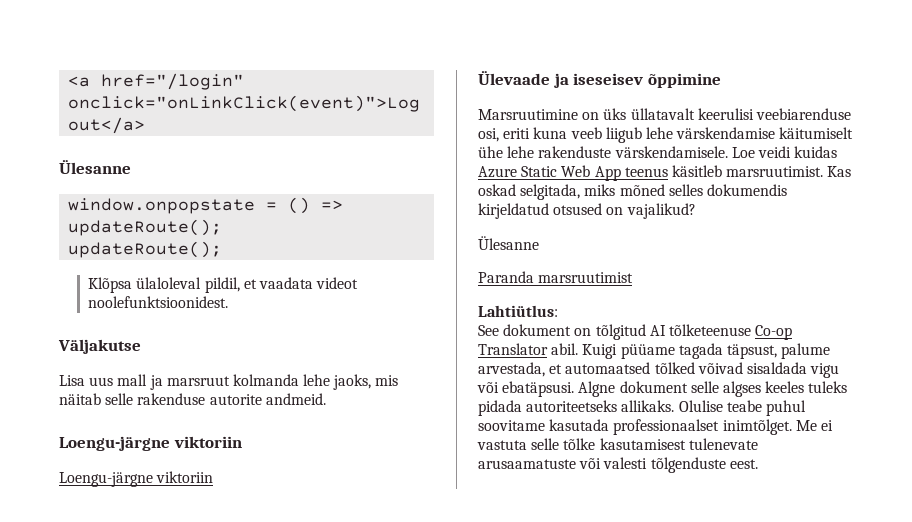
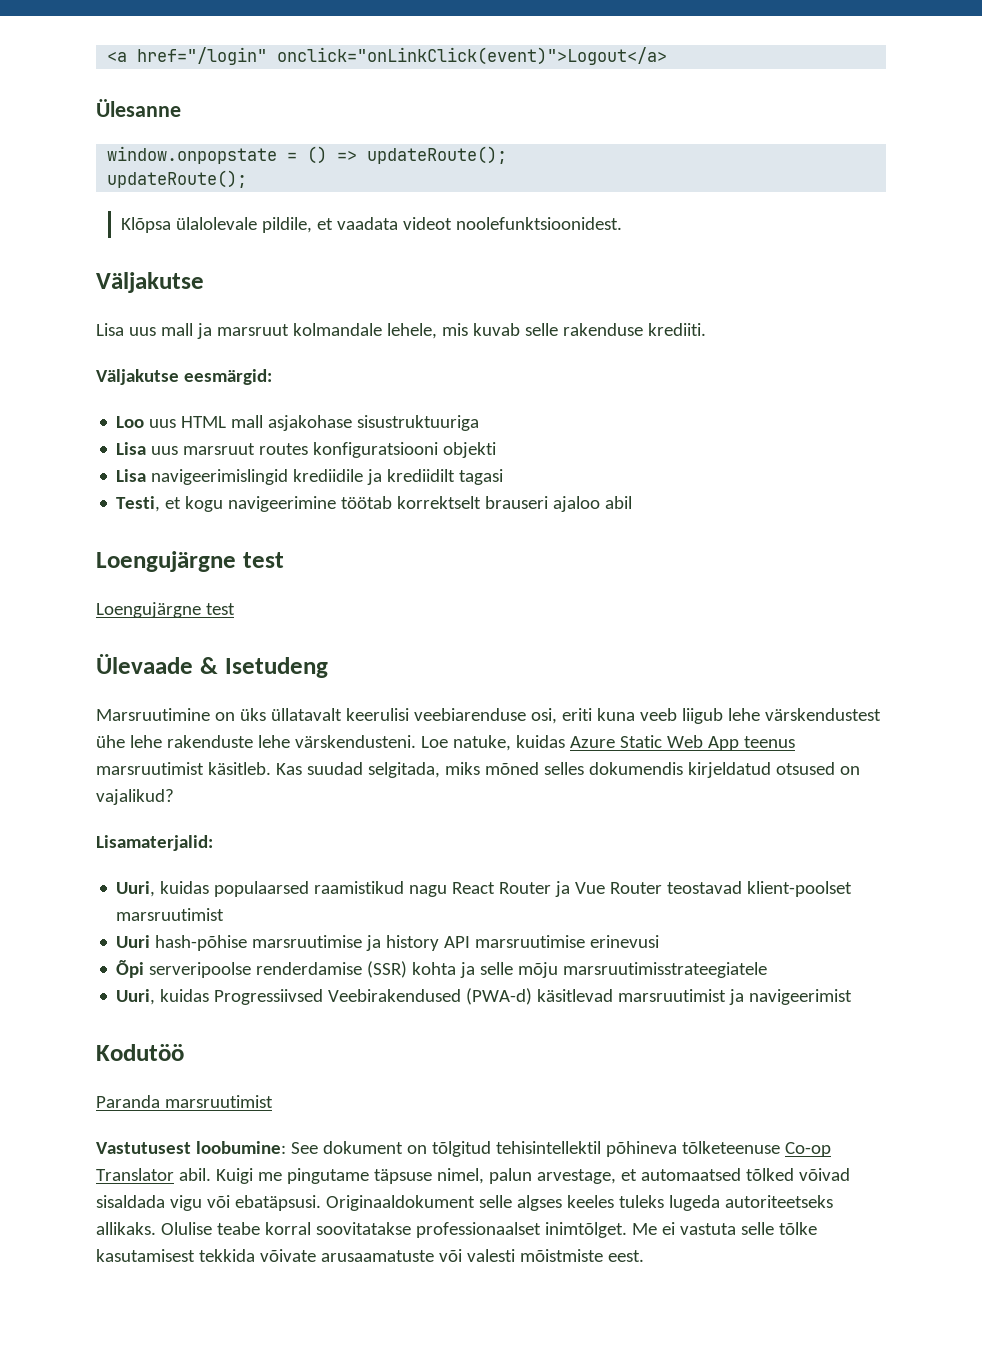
- Klõpsa ülaloleval pildil, et vaadata videot noolefunktsioonidest.
+ Klõpsa ülalolevale pildile, et vaadata videot noolefunktsioonidest.
- Lisa uus mall ja marsruut kolmanda lehe jaoks, mis näitab selle rakenduse autorite andmeid.
- Loengu-järgne viktoriin
- Loengu-järgne viktoriin
- Ülevaade ja iseseisev õppimine
+ Lisa uus mall ja marsruut kolmandale lehele, mis kuvab selle rakenduse krediiti.
+ Väljakutse eesmärgid:
+ Loo uus HTML mall asjakohase sisustruktuuriga
+ Lisa uus marsruut routes konfiguratsiooni objekti
+ Lisa navigeerimislingid krediidile ja krediidilt tagasi
+ Testi, et kogu navigeerimine töötab korrektselt brauseri ajaloo abil
+ Loengujärgne test
+ Loengujärgne test
+ Ülevaade & Isetudeng
- Marsruutimine on üks üllatavalt keerulisi veebiarenduse osi, eriti kuna veeb liigub lehe värskendamise käitumiselt ühe lehe rakenduste värskendamisele. Loe veidi kuidas Azure Static Web App teenus käsitleb marsruutimist. Kas oskad selgitada, miks mõned selles dokumendis kirjeldatud otsused on vajalikud?
- Ülesanne
+ Marsruutimine on üks üllatavalt keerulisi veebiarenduse osi, eriti kuna veeb liigub lehe värskendustest ühe lehe rakenduste lehe värskendusteni. Loe natuke, kuidas Azure Static Web App teenus marsruutimist käsitleb. Kas suudad selgitada, miks mõned selles dokumendis kirjeldatud otsused on vajalikud?
+ Lisamaterjalid:
+ Uuri, kuidas populaarsed raamistikud nagu React Router ja Vue Router teostavad klient-poolset marsruutimist
+ Uuri hash-põhise marsruutimise ja history API marsruutimise erinevusi
+ Õpi serveripoolse renderdamise (SSR) kohta ja selle mõju marsruutimisstrateegiatele
+ Uuri, kuidas Progressiivsed Veebirakendused (PWA-d) käsitlevad marsruutimist ja navigeerimist
+ Kodutöö
- Lahtiütlus:
- See dokument on tõlgitud AI tõlketeenuse Co-op Translator abil.
+ Vastutusest loobumine: See dokument on tõlgitud tehisintellektil põhineva tõlketeenuse Co-op Translator abil.
- Kuigi püüame tagada täpsust, palume arvestada, et automaatsed tõlked võivad sisaldada vigu või ebatäpsusi.
+ Kuigi me pingutame täpsuse nimel, palun arvestage, et automaatsed tõlked võivad sisaldada vigu või ebatäpsusi.
- Algne dokument selle algses keeles tuleks pidada autoriteetseks allikaks.
+ Originaaldokument selle algses keeles tuleks lugeda autoriteetseks allikaks.
- Olulise teabe puhul soovitame kasutada professionaalset inimtõlget.
+ Olulise teabe korral soovitatakse professionaalset inimtõlget.
- Me ei vastuta selle tõlke kasutamisest tulenevate arusaamatuste või valesti tõlgenduste eest.
+ Me ei vastuta selle tõlke kasutamisest tekkida võivate arusaamatuste või valesti mõistmiste eest.

